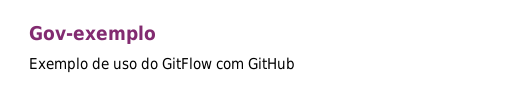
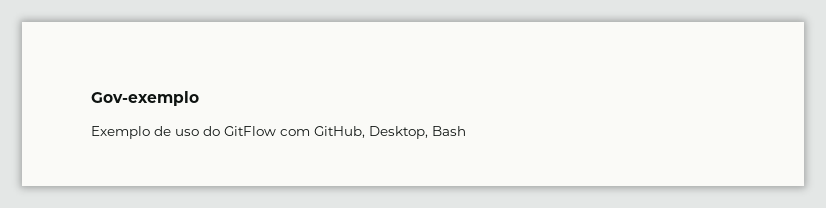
- Exemplo de uso do GitFlow com GitHub
+ Exemplo de uso do GitFlow com GitHub, Desktop, Bash

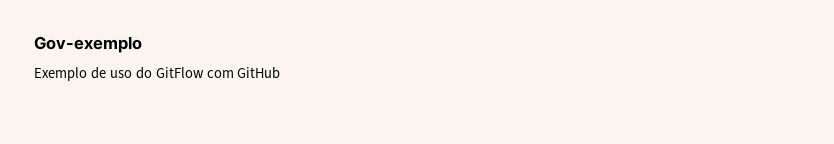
- Exemplo de uso do GitFlow com GitHub, Desktop, Bash
+ Exemplo de uso do GitFlow com GitHub

